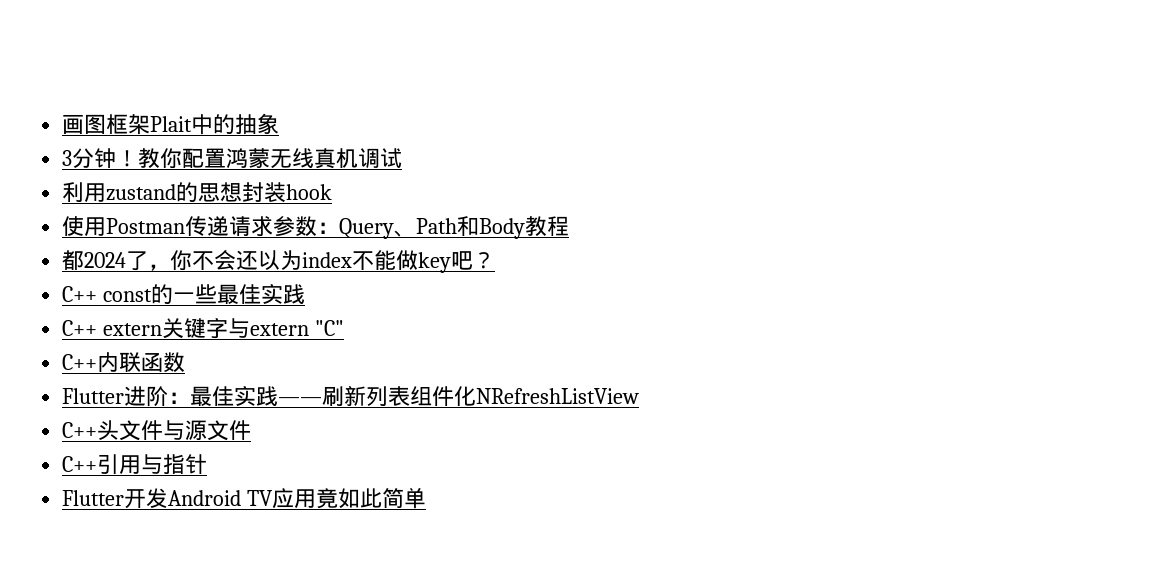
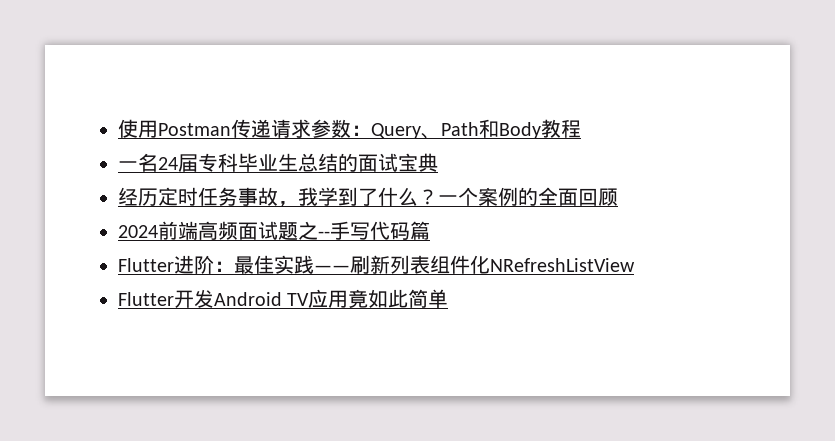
- 画图框架Plait中的抽象
- 3分钟！教你配置鸿蒙无线真机调试
- 利用zustand的思想封装hook
- 都2024了，你不会还以为index不能做key吧？
- C++ const的一些最佳实践
- C++ extern关键字与extern "C"
- C++内联函数
+ 一名24届专科毕业生总结的面试宝典
+ 经历定时任务事故，我学到了什么？一个案例的全面回顾
+ 2024前端高频面试题之--手写代码篇
- C++头文件与源文件
- C++引用与指针

